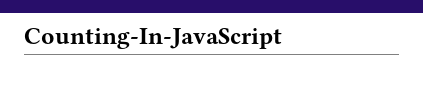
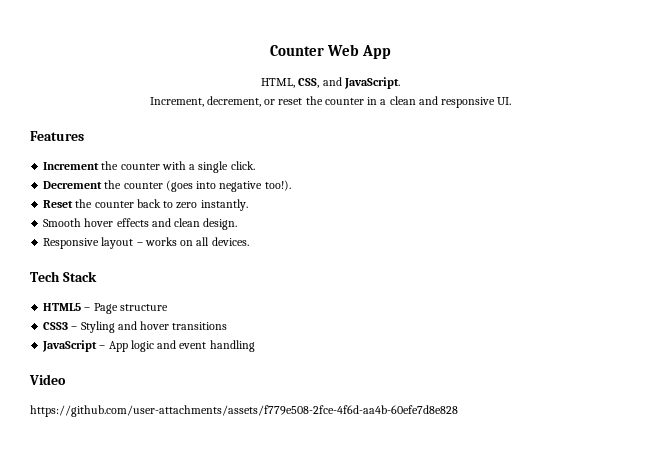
- Counting-In-JavaScript
+ Counter Web App
+ HTML, CSS, and JavaScript.
+ Increment, decrement, or reset the counter in a clean and responsive UI.
+ Features
+ Increment the counter with a single click.
+ Decrement the counter (goes into negative too!).
+ Reset the counter back to zero instantly.
+ Smooth hover effects and clean design.
+ Responsive layout – works on all devices.
+ Tech Stack
+ HTML5 – Page structure
+ CSS3 – Styling and hover transitions
+ JavaScript – App logic and event handling
+ Video
+ https://github.com/user-attachments/assets/f779e508-2fce-4f6d-aa4b-60efe7d8e828

